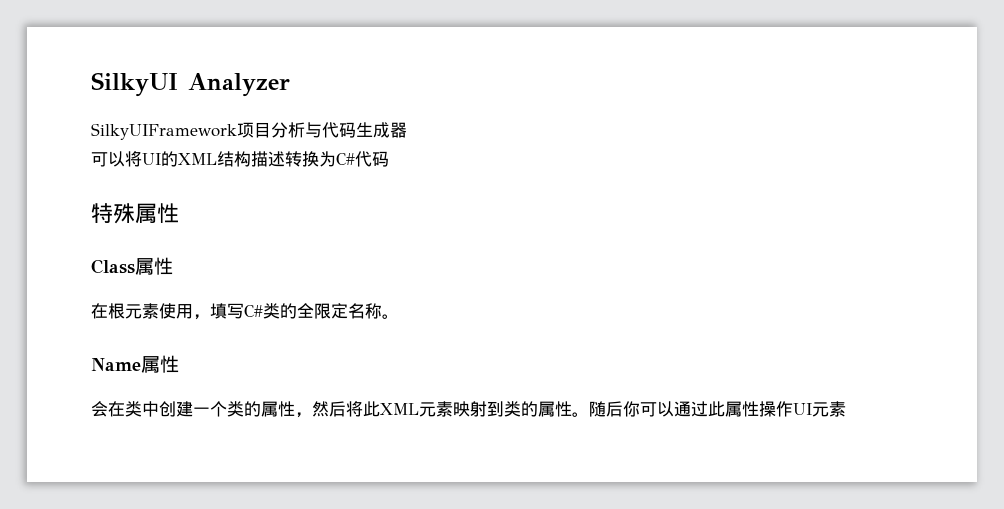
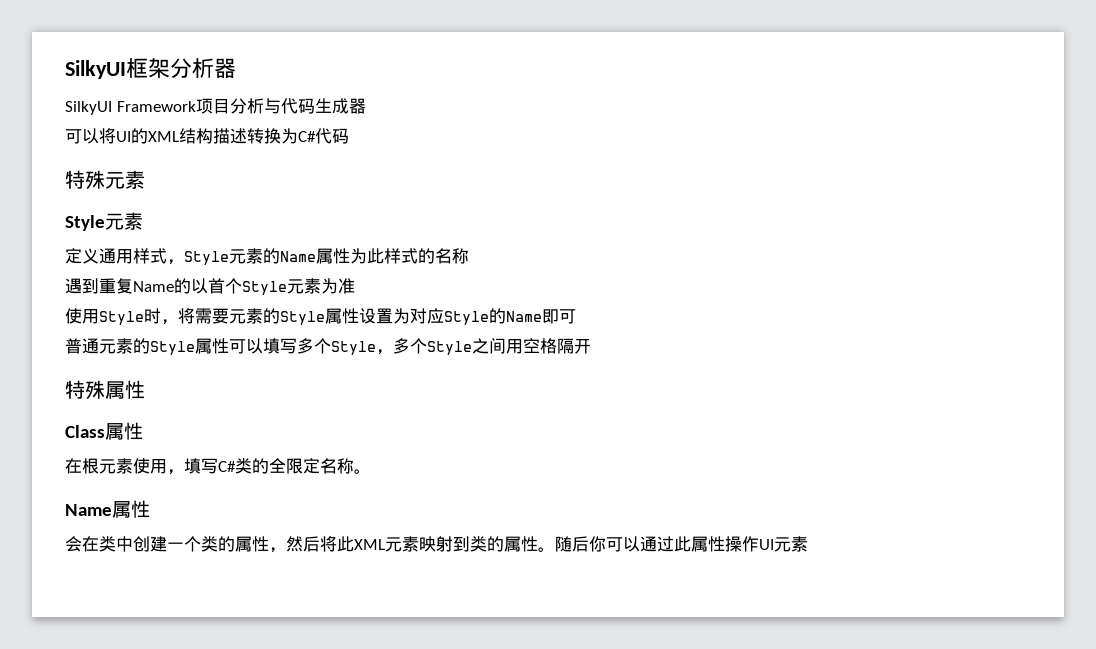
- SilkyUI Analyzer
- SilkyUIFramework项目分析与代码生成器
+ SilkyUI框架分析器
+ SilkyUI Framework项目分析与代码生成器
+ 特殊元素
+ Style元素
+ 定义通用样式，Style元素的Name属性为此样式的名称
+ 遇到重复Name的以首个Style元素为准
+ 使用Style时，将需要元素的Style属性设置为对应Style的Name即可
+ 普通元素的Style属性可以填写多个Style，多个Style之间用空格隔开

